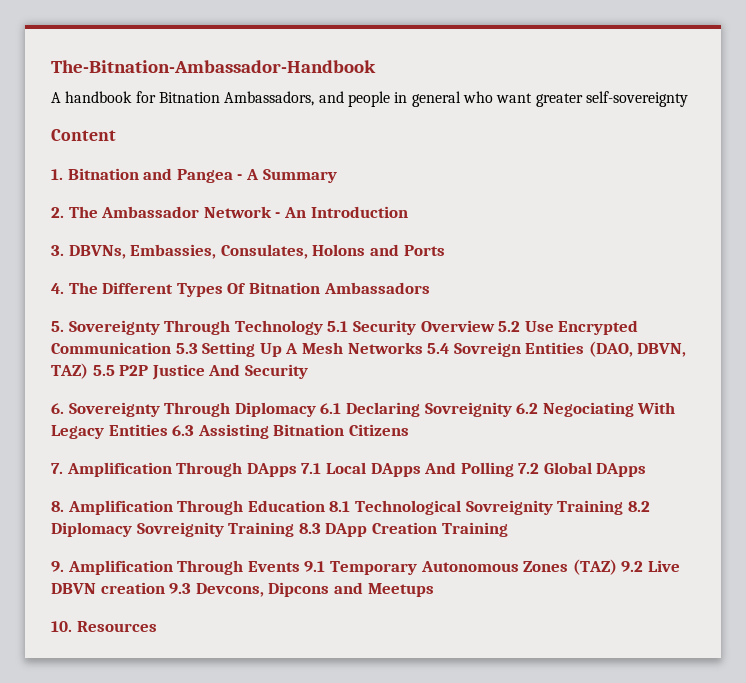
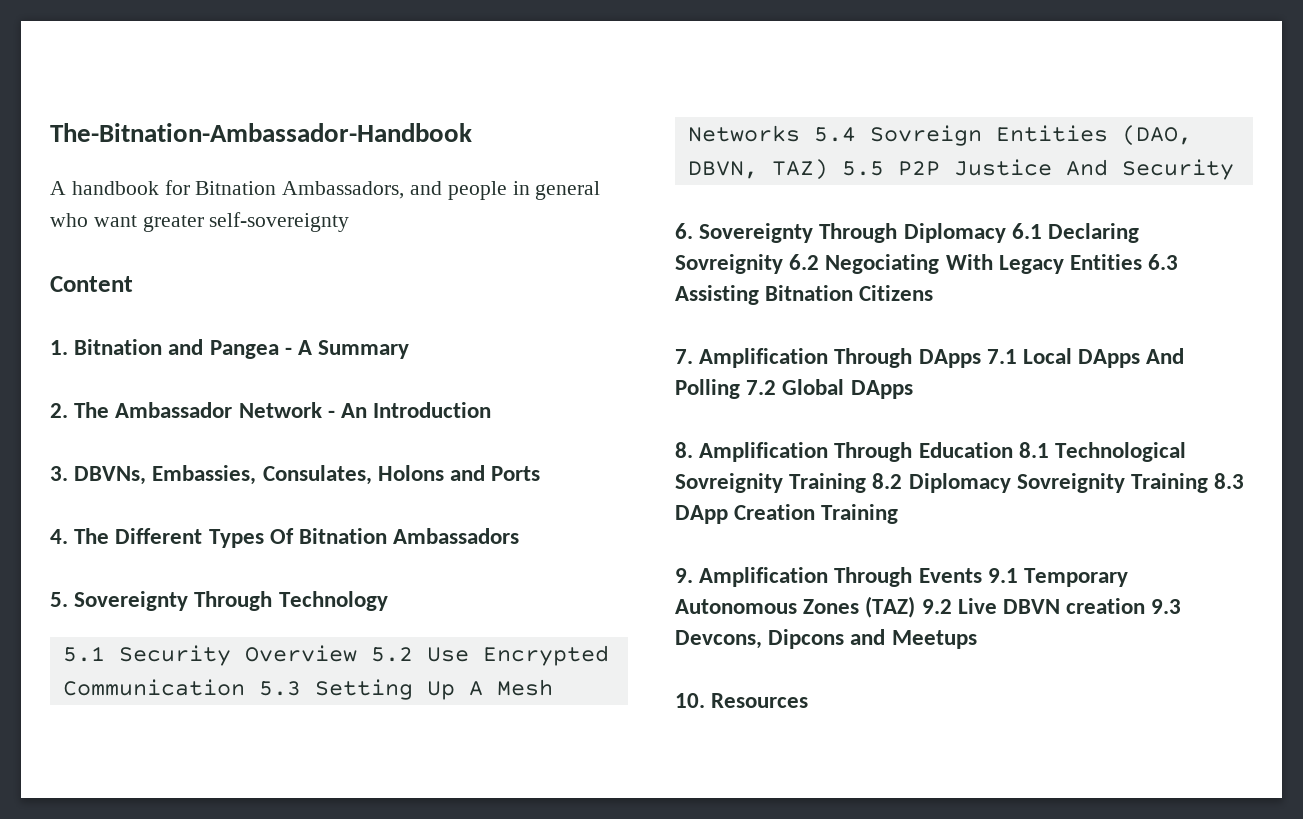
- 5. Sovereignty Through Technology 5.1 Security Overview 5.2 Use Encrypted Communication 5.3 Setting Up A Mesh Networks 5.4 Sovreign Entities (DAO, DBVN, TAZ) 5.5 P2P Justice And Security
+ 5. Sovereignty Through Technology
+ 5.1 Security Overview 5.2 Use Encrypted Communication 5.3 Setting Up A Mesh Networks 5.4 Sovreign Entities (DAO, DBVN, TAZ) 5.5 P2P Justice And Security

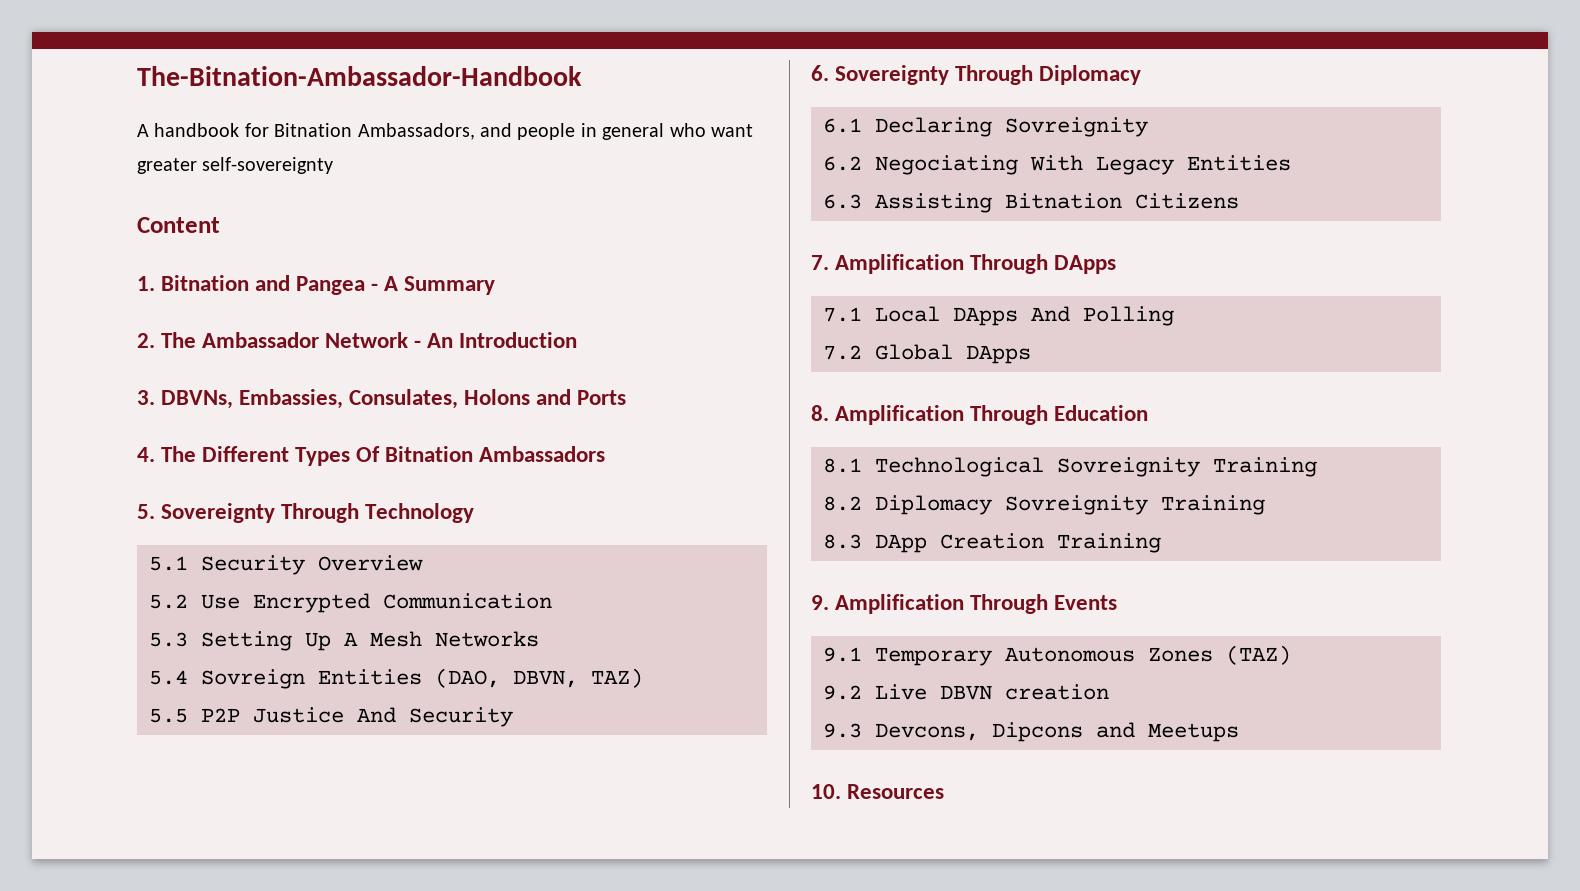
- 5.1 Security Overview 5.2 Use Encrypted Communication 5.3 Setting Up A Mesh Networks 5.4 Sovreign Entities (DAO, DBVN, TAZ) 5.5 P2P Justice And Security
+ 5.1 Security Overview
+ 5.2 Use Encrypted Communication
+ 5.3 Setting Up A Mesh Networks
+ 5.4 Sovreign Entities (DAO, DBVN, TAZ)
+ 5.5 P2P Justice And Security
- 6. Sovereignty Through Diplomacy 6.1 Declaring Sovreignity 6.2 Negociating With Legacy Entities 6.3 Assisting Bitnation Citizens
+ 6. Sovereignty Through Diplomacy
+ 6.1 Declaring Sovreignity
+ 6.2 Negociating With Legacy Entities
+ 6.3 Assisting Bitnation Citizens
- 7. Amplification Through DApps 7.1 Local DApps And Polling 7.2 Global DApps
+ 7. Amplification Through DApps
+ 7.1 Local DApps And Polling
+ 7.2 Global DApps
- 8. Amplification Through Education 8.1 Technological Sovreignity Training 8.2 Diplomacy Sovreignity Training 8.3 DApp Creation Training
+ 8. Amplification Through Education
+ 8.1 Technological Sovreignity Training
+ 8.2 Diplomacy Sovreignity Training
+ 8.3 DApp Creation Training
- 9. Amplification Through Events 9.1 Temporary Autonomous Zones (TAZ) 9.2 Live DBVN creation 9.3 Devcons, Dipcons and Meetups
+ 9. Amplification Through Events
+ 9.1 Temporary Autonomous Zones (TAZ)
+ 9.2 Live DBVN creation
+ 9.3 Devcons, Dipcons and Meetups

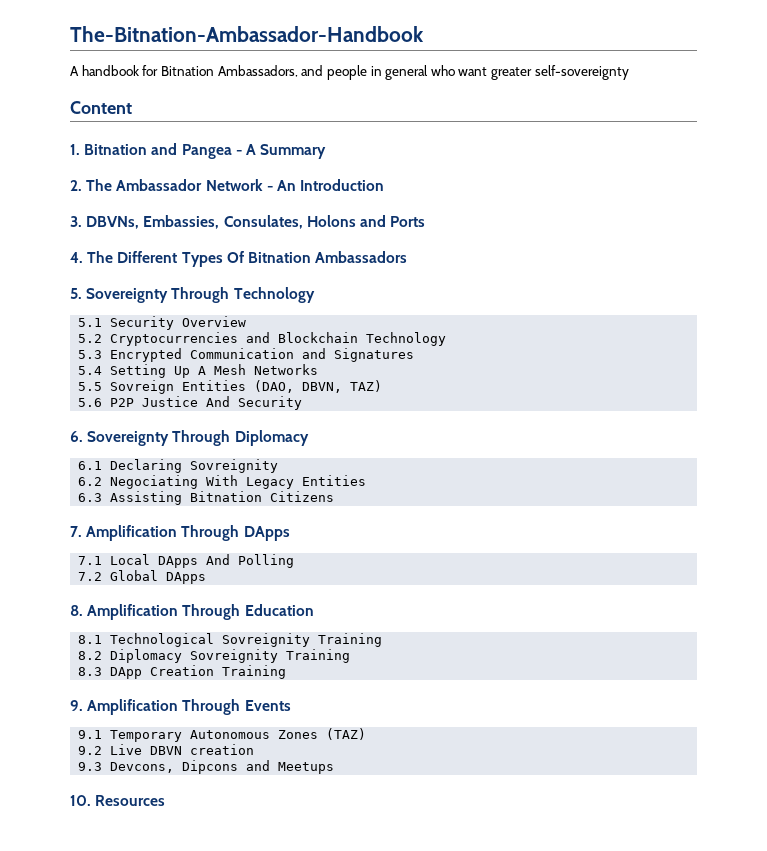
- 5.2 Use Encrypted Communication
- 5.3 Setting Up A Mesh Networks
+ 5.2 Cryptocurrencies and Blockchain Technology
+ 5.3 Encrypted Communication and Signatures
+ 5.4 Setting Up A Mesh Networks
- 5.4 Sovreign Entities (DAO, DBVN, TAZ)
+ 5.5 Sovreign Entities (DAO, DBVN, TAZ)
- 5.5 P2P Justice And Security
+ 5.6 P2P Justice And Security

